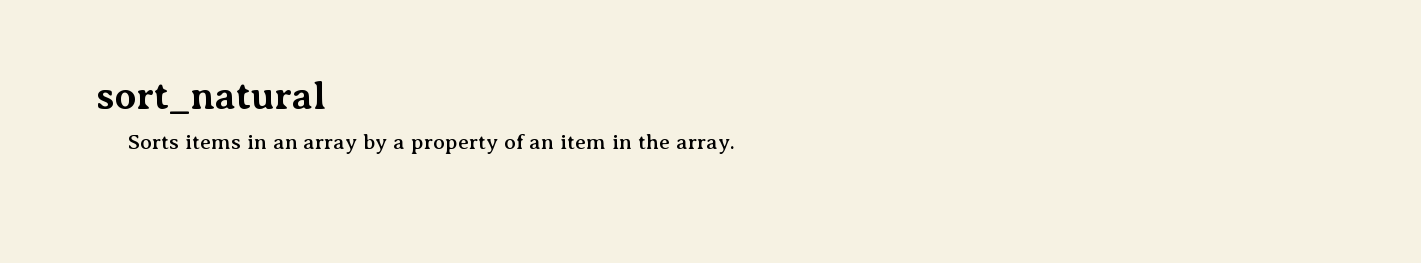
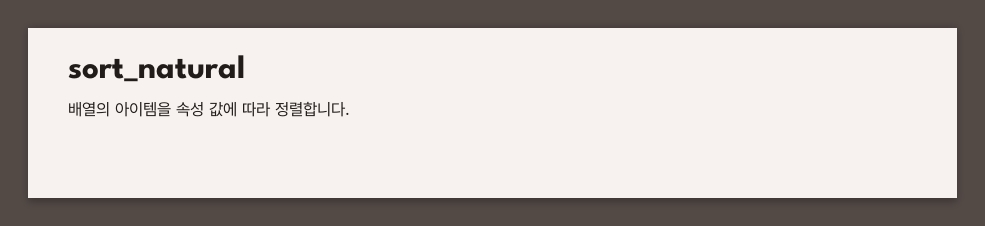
- Sorts items in an array by a property of an item in the array.
+ 배열의 아이템을 속성 값에 따라 정렬합니다.

